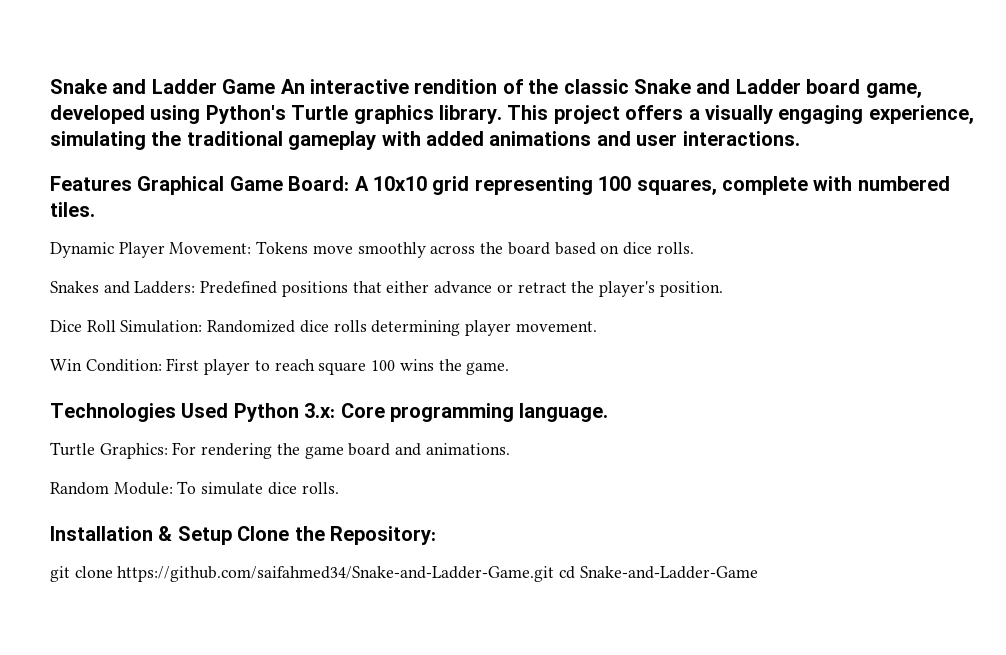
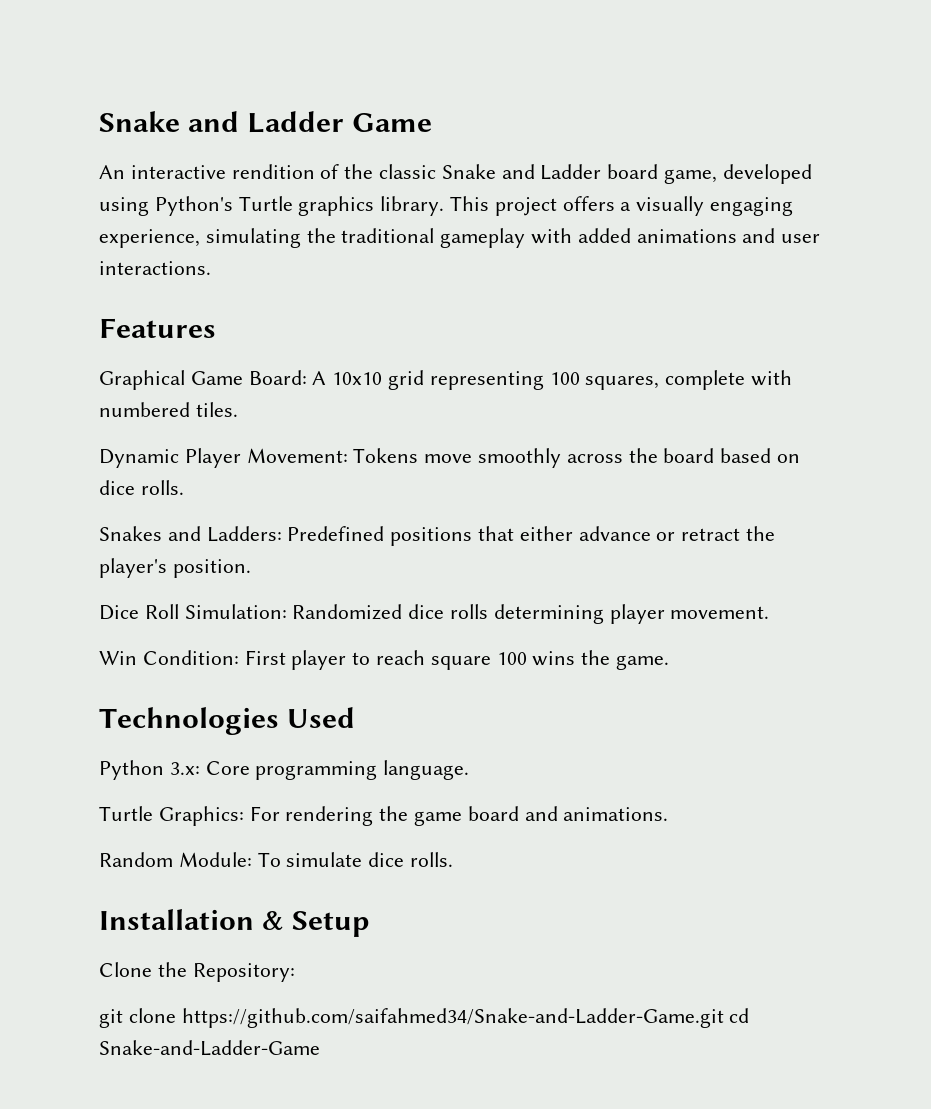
- Snake and Ladder Game An interactive rendition of the classic Snake and Ladder board game, developed using Python's Turtle graphics library.
+ Snake and Ladder Game
+ An interactive rendition of the classic Snake and Ladder board game, developed using Python's Turtle graphics library.
- Features Graphical Game Board: A 10x10 grid representing 100 squares, complete with numbered tiles.
+ Features
+ Graphical Game Board: A 10x10 grid representing 100 squares, complete with numbered tiles.
- Technologies Used Python 3.x: Core programming language.
+ Technologies Used
+ Python 3.x: Core programming language.
- Installation & Setup Clone the Repository:
+ Installation & Setup
+ Clone the Repository:

